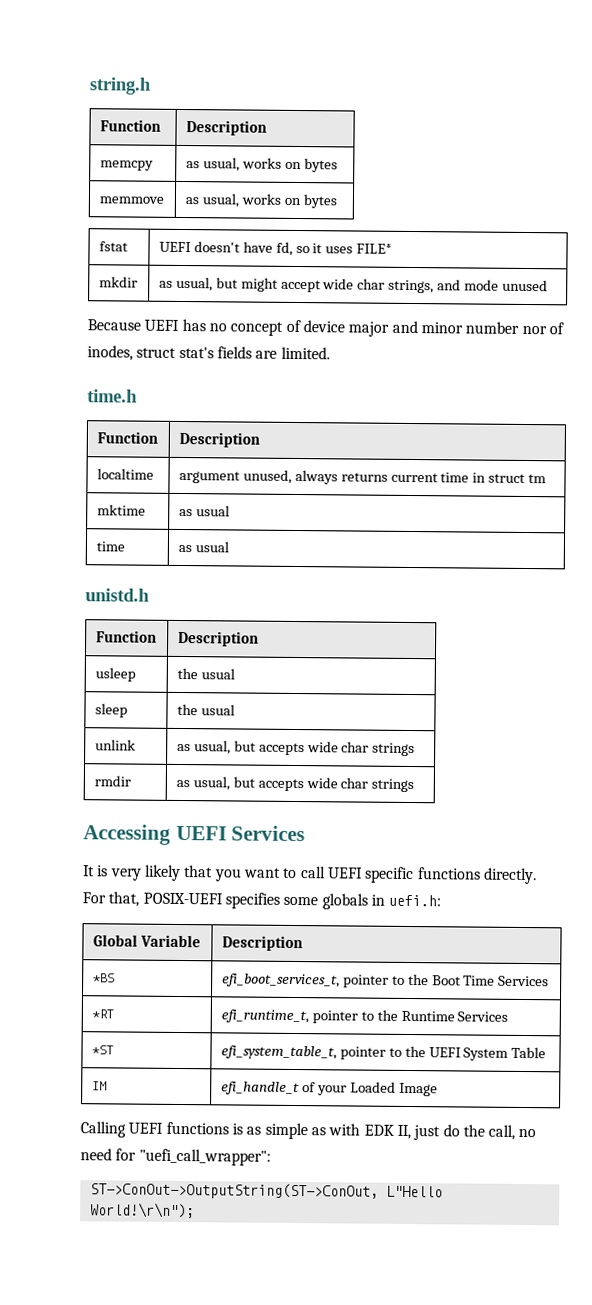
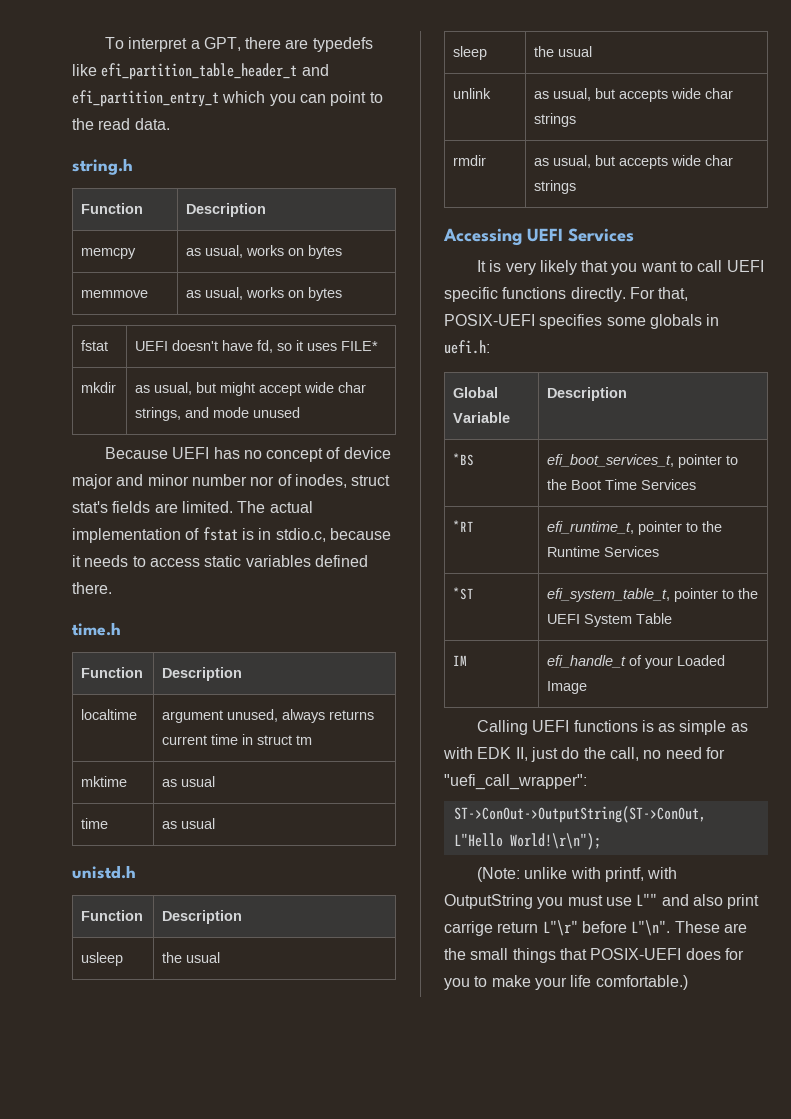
+ To interpret a GPT, there are typedefs like efi_partition_table_header_t and efi_partition_entry_t which you can point to the read data.
+ The actual implementation of fstat is in stdio.c, because it needs to access static variables defined there.
+ (Note: unlike with printf, with OutputString you must use L"" and also print carrige return L"\r" before L"\n". These are the small things that POSIX-UEFI does for you to make your life comfortable.)

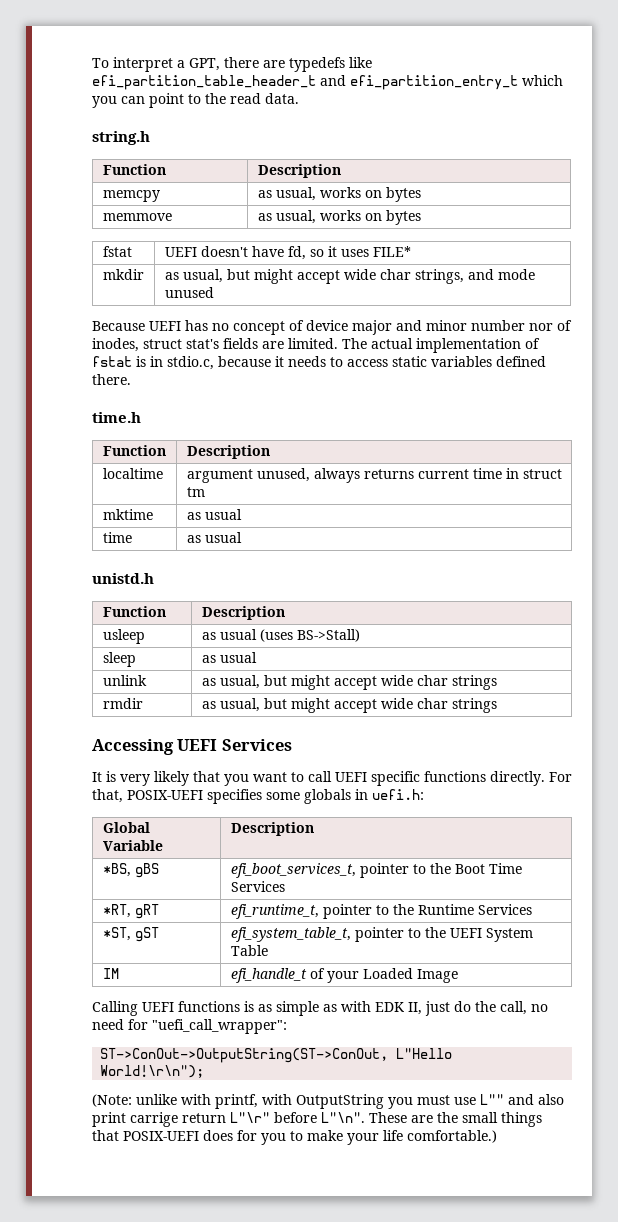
- usleep | the usual
+ usleep | as usual (uses BS->Stall)
- sleep | the usual
+ sleep | as usual
- unlink | as usual, but accepts wide char strings
+ unlink | as usual, but might accept wide char strings
- rmdir | as usual, but accepts wide char strings
+ rmdir | as usual, but might accept wide char strings
- *BS | efi_boot_services_t, pointer to the Boot Time Services
+ *BS, gBS | efi_boot_services_t, pointer to the Boot Time Services
- *RT | efi_runtime_t, pointer to the Runtime Services
+ *RT, gRT | efi_runtime_t, pointer to the Runtime Services
- *ST | efi_system_table_t, pointer to the UEFI System Table
+ *ST, gST | efi_system_table_t, pointer to the UEFI System Table

